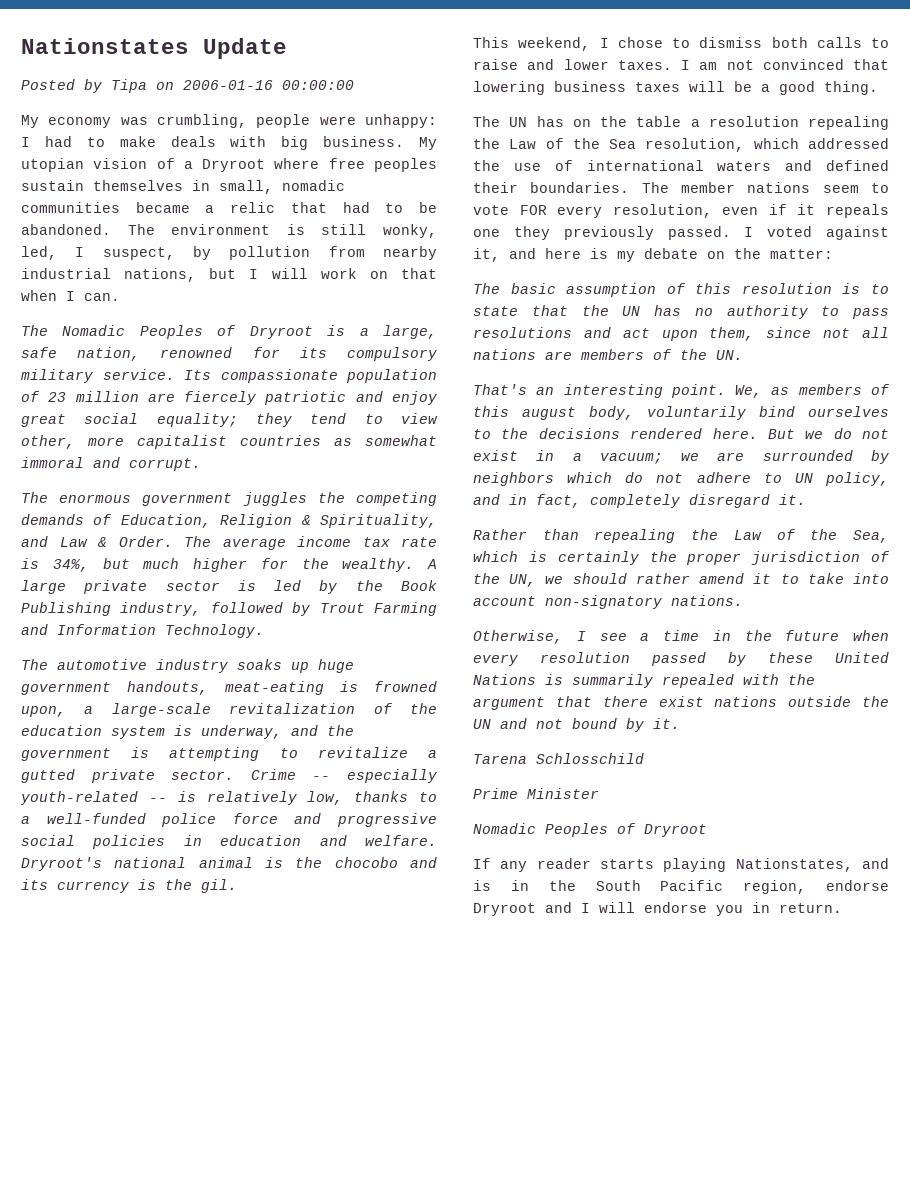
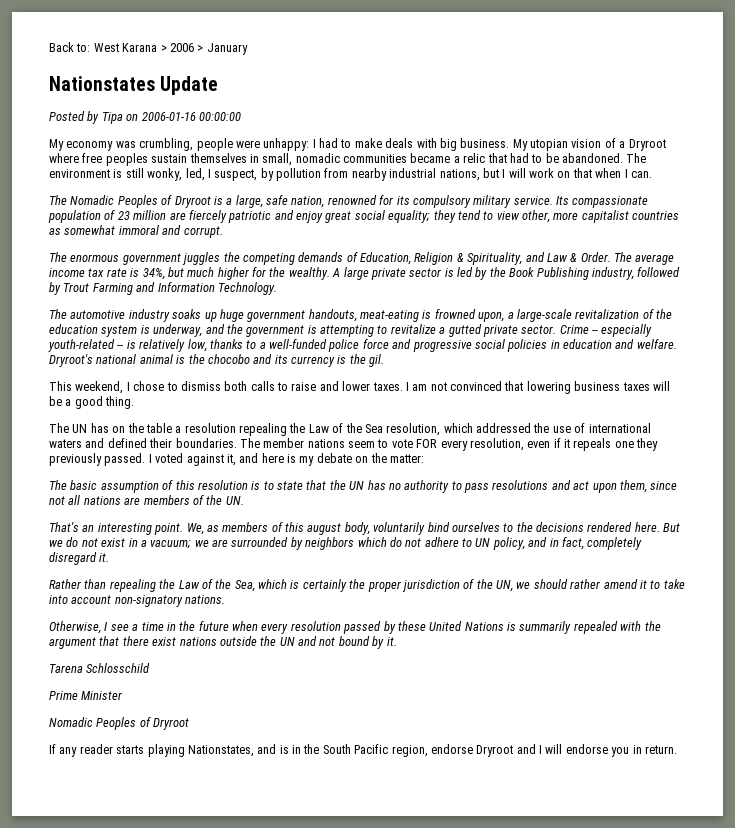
+ Back to: West Karana > 2006 > January

